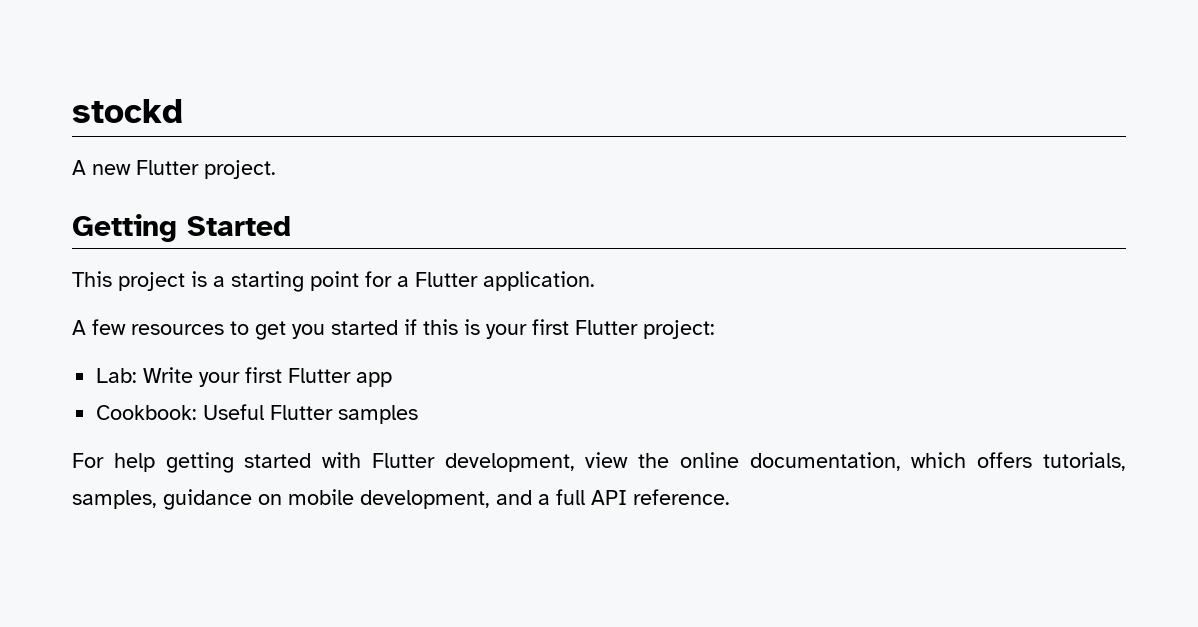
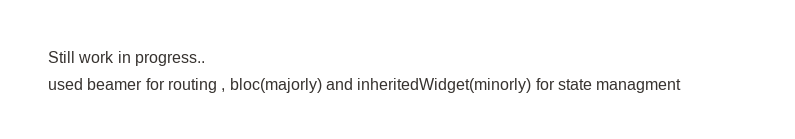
- stockd
- A new Flutter project.
- Getting Started
- This project is a starting point for a Flutter application.
- A few resources to get you started if this is your first Flutter project:
- Lab: Write your first Flutter app
- Cookbook: Useful Flutter samples
- For help getting started with Flutter development, view the online documentation, which offers tutorials, samples, guidance on mobile development, and a full API reference.
+ Still work in progress..
+ used beamer for routing , bloc(majorly) and inheritedWidget(minorly) for state managment

